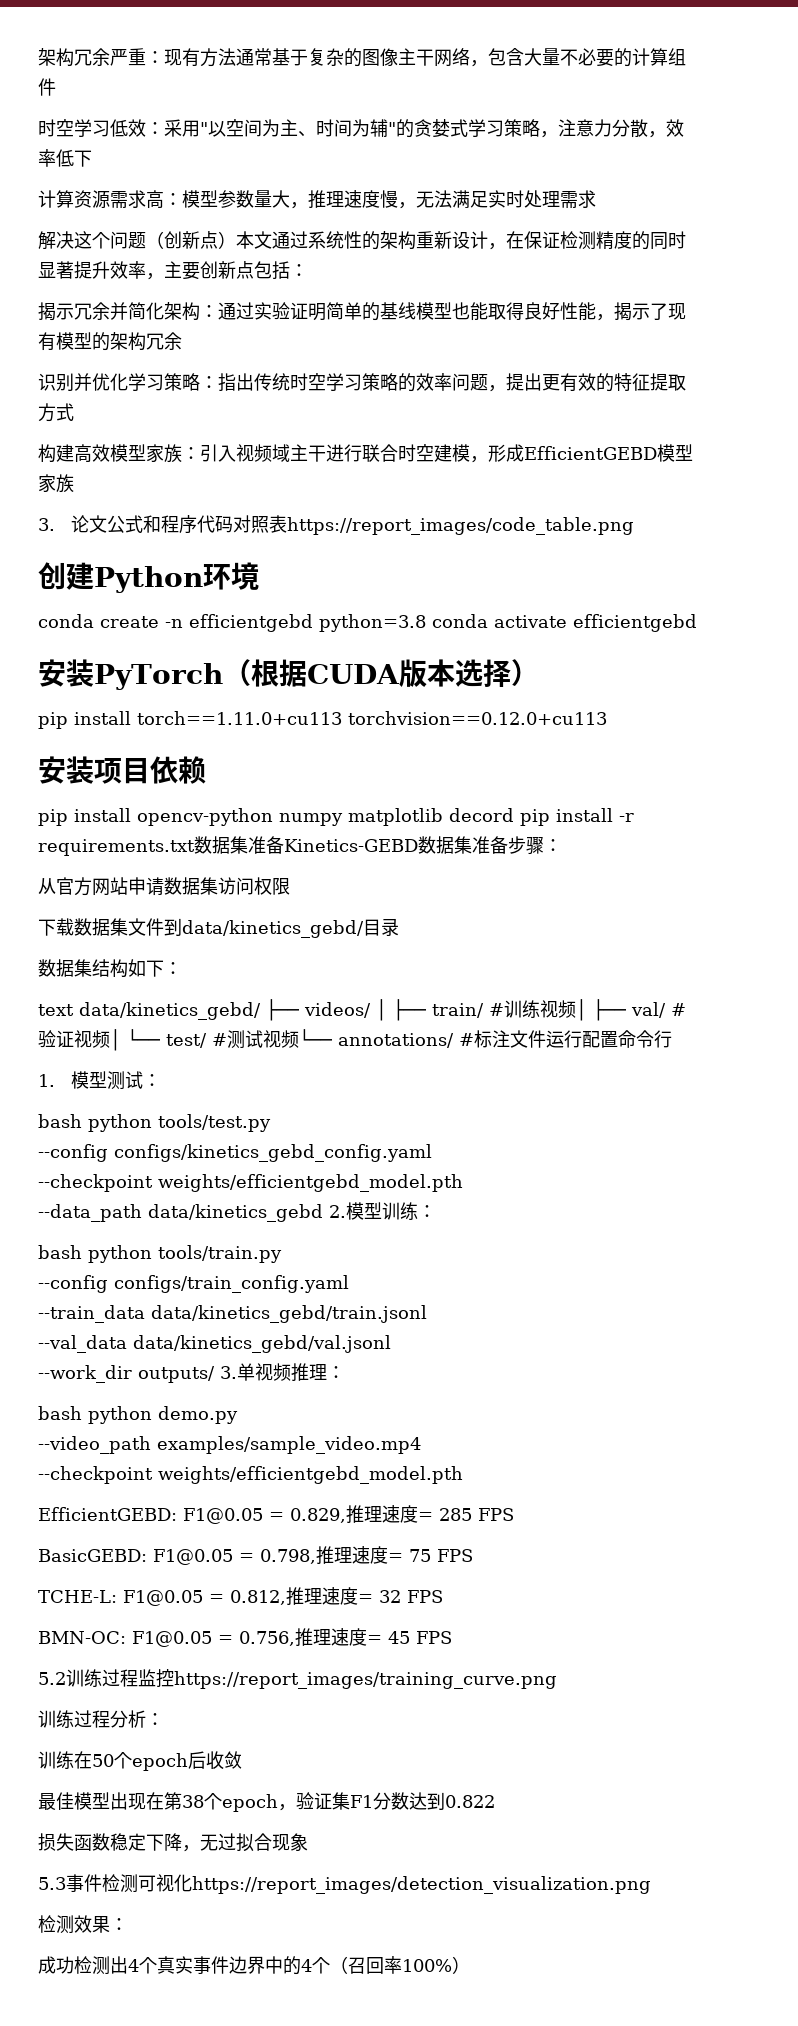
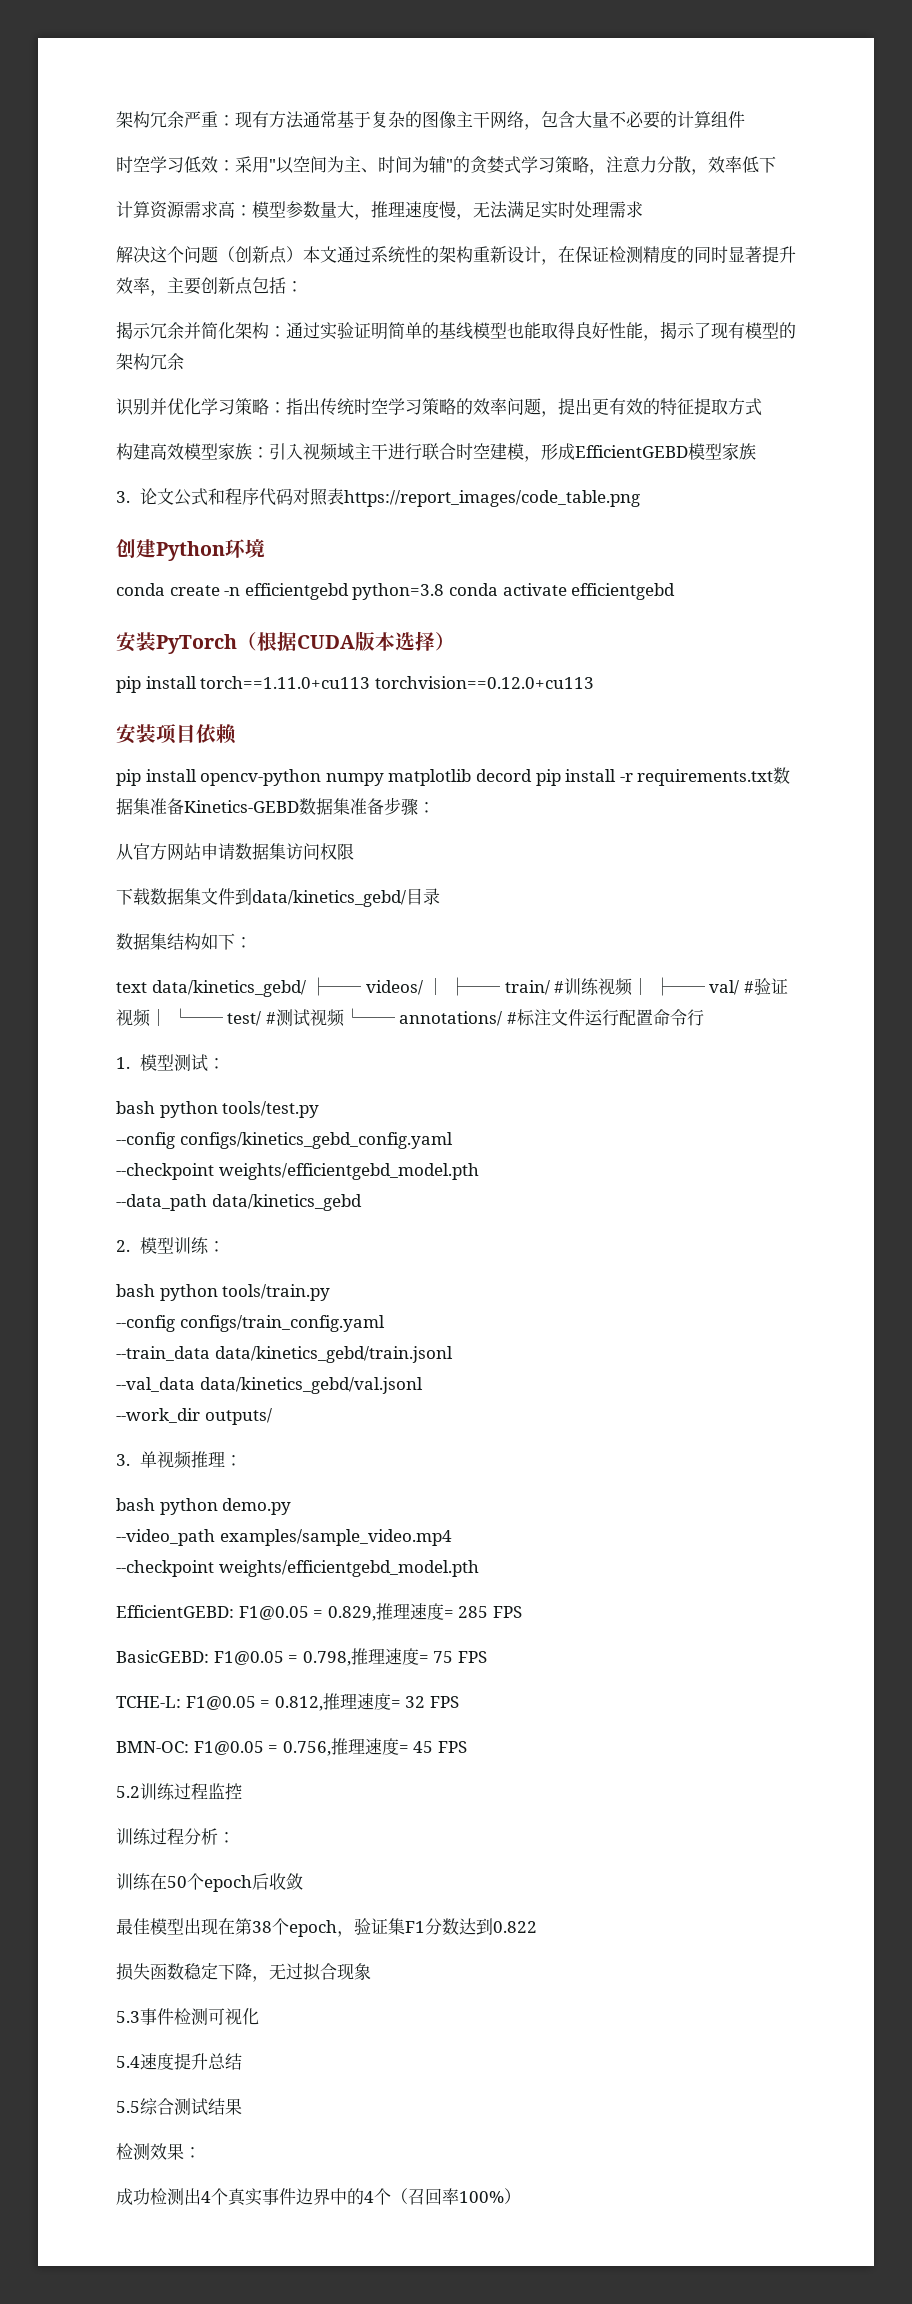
- --data_path data/kinetics_gebd 2.模型训练：
+ --data_path data/kinetics_gebd
+ 2.模型训练：
- --work_dir outputs/ 3.单视频推理：
+ --work_dir outputs/
+ 3.单视频推理：
- 5.2训练过程监控https://report_images/training_curve.png
+ 5.2训练过程监控
- 5.3事件检测可视化https://report_images/detection_visualization.png
+ 5.3事件检测可视化
+ 5.4速度提升总结
+ 5.5综合测试结果

